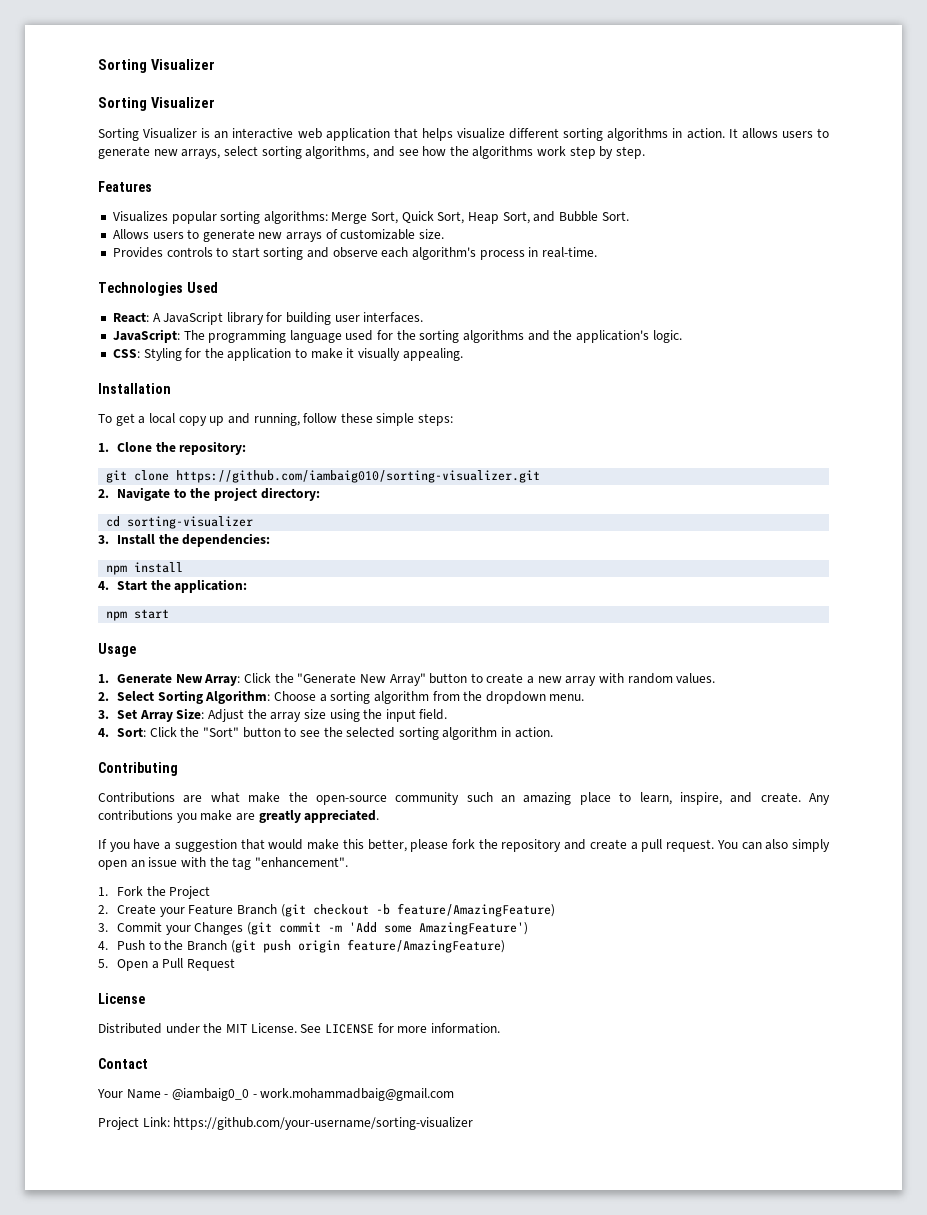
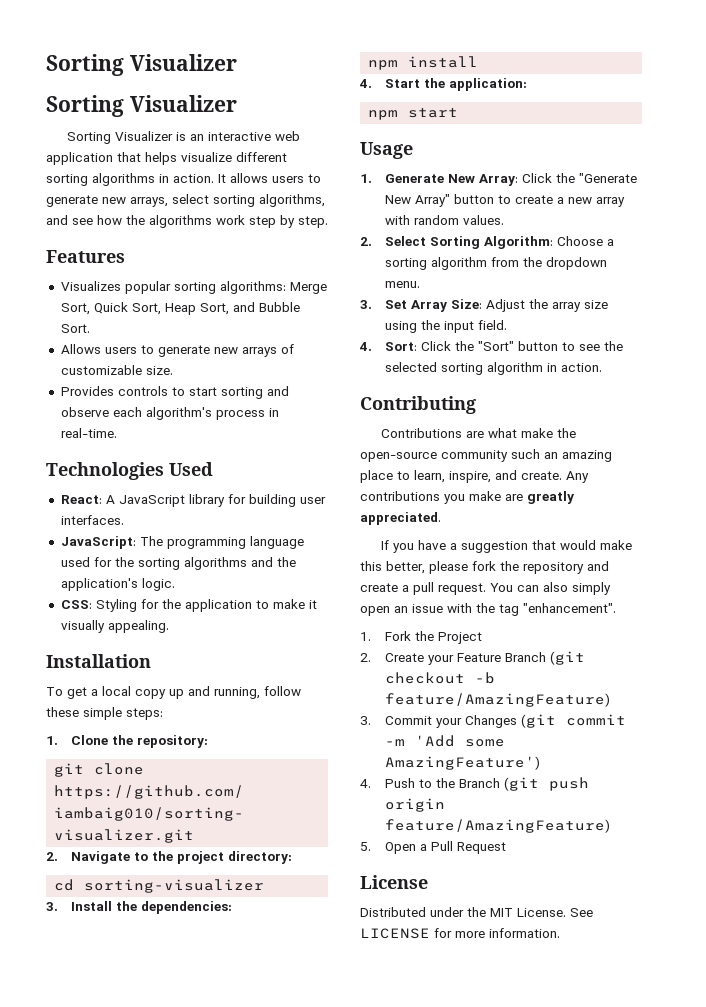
- Contact
- Your Name - @iambaig0_0 - work.mohammadbaig@gmail.com
- Project Link: https://github.com/your-username/sorting-visualizer

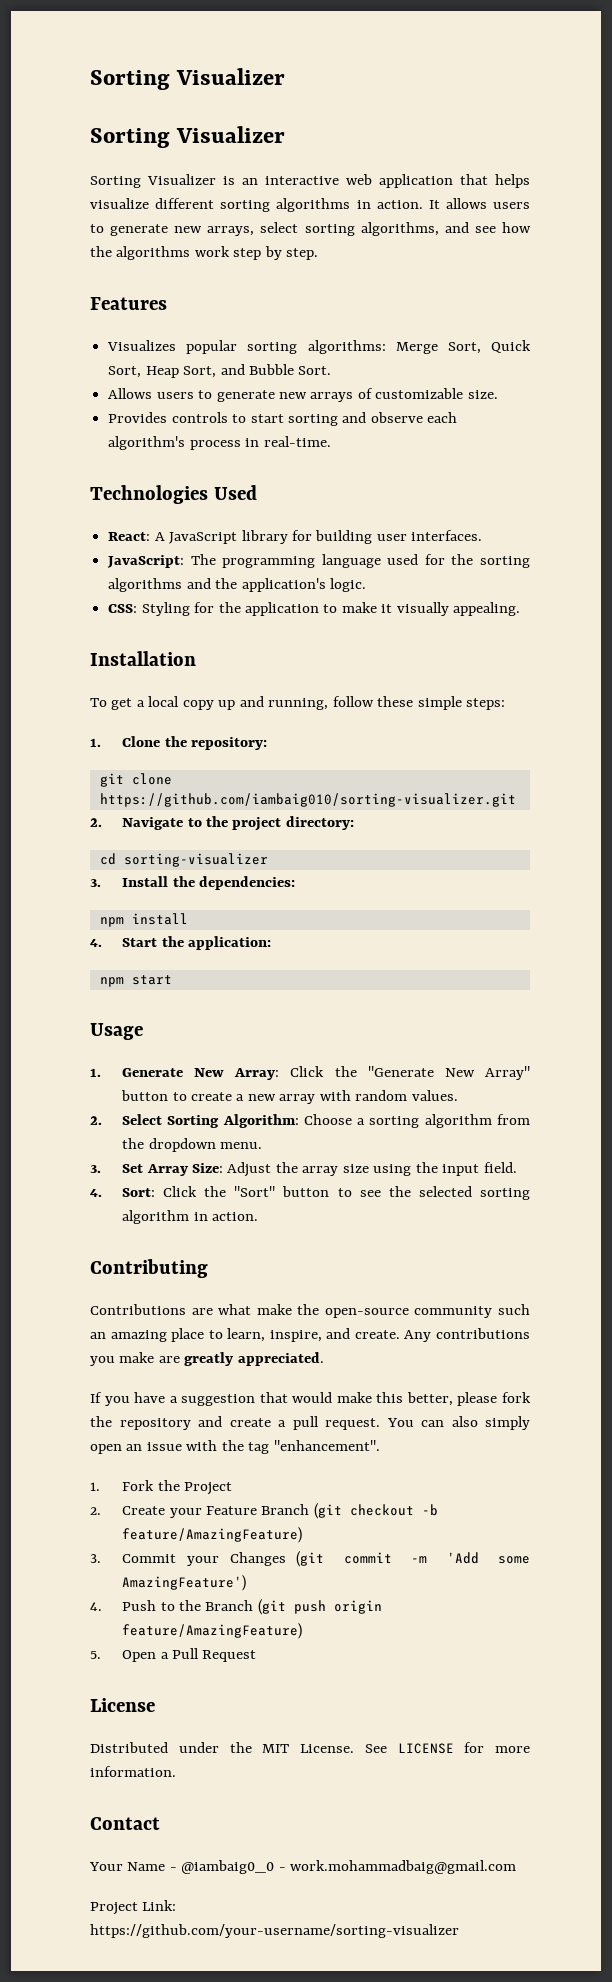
+ Contact
+ Your Name - @iambaig0_0 - work.mohammadbaig@gmail.com
+ Project Link: https://github.com/your-username/sorting-visualizer

